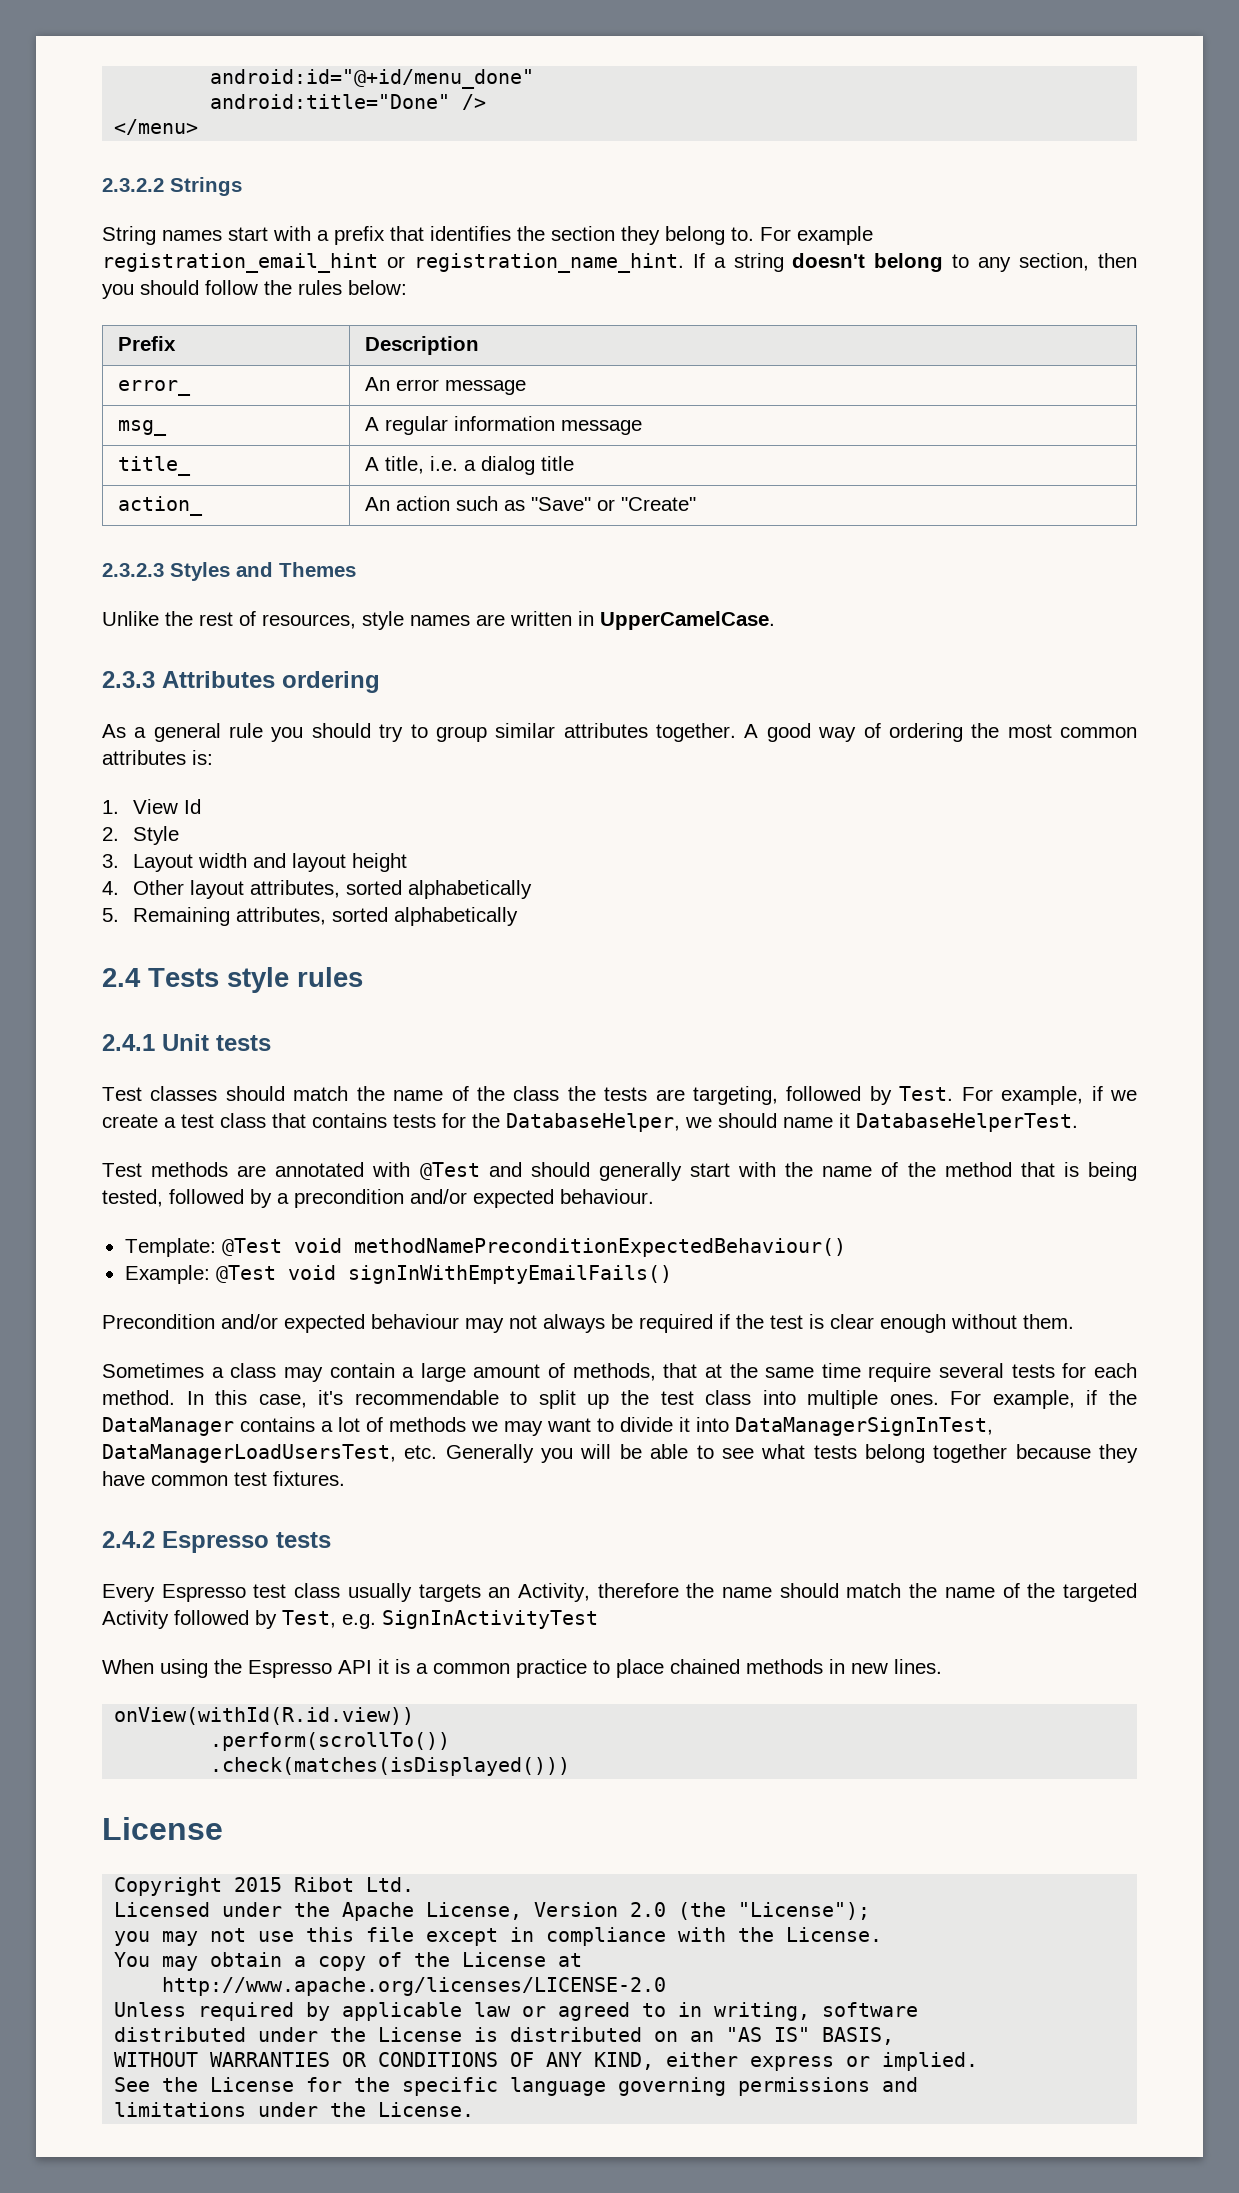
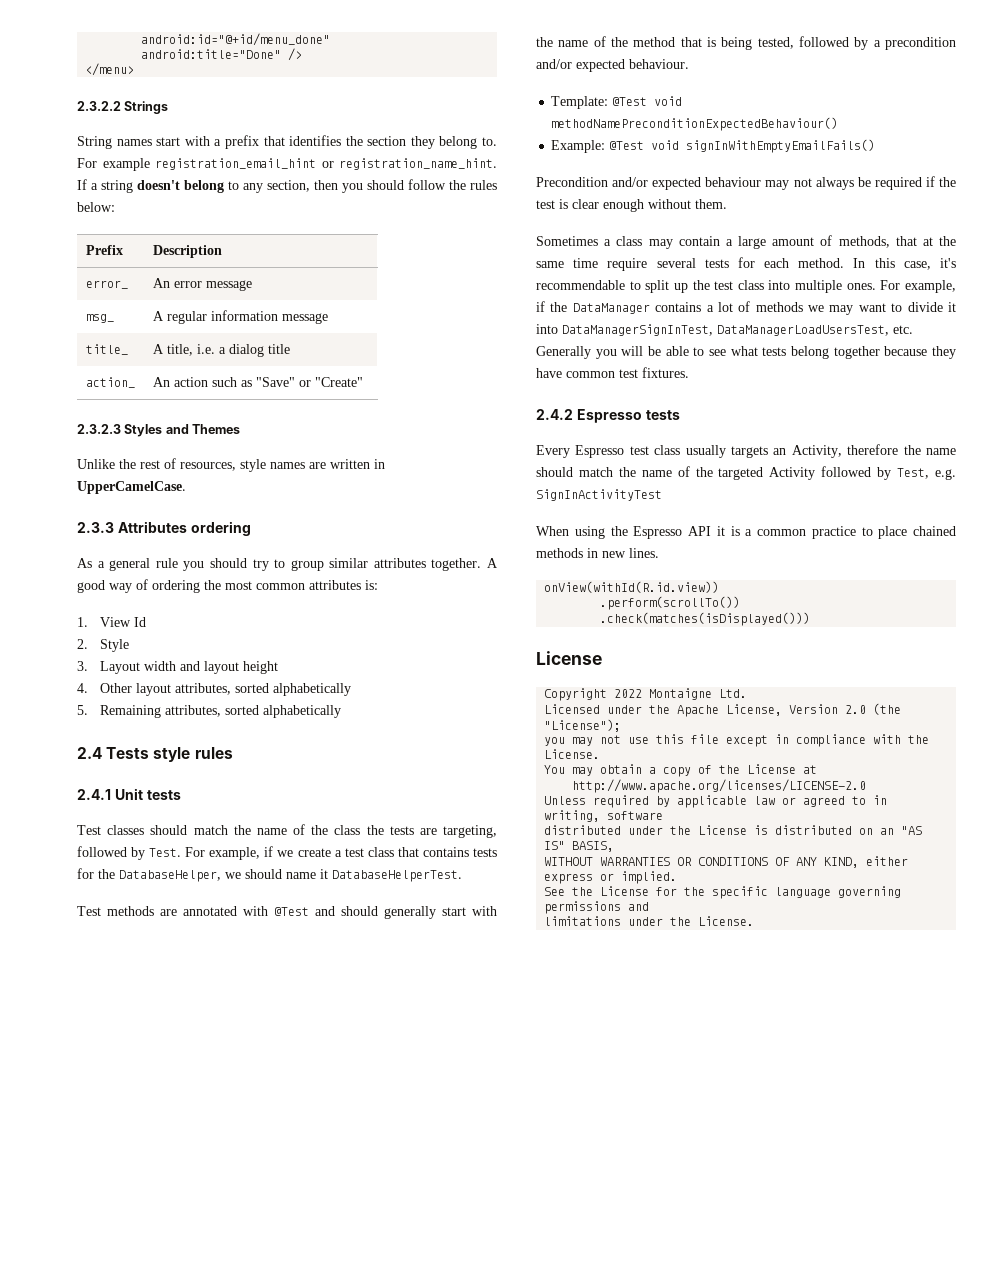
- Copyright 2015 Ribot Ltd.
+ Copyright 2022 Montaigne Ltd.

